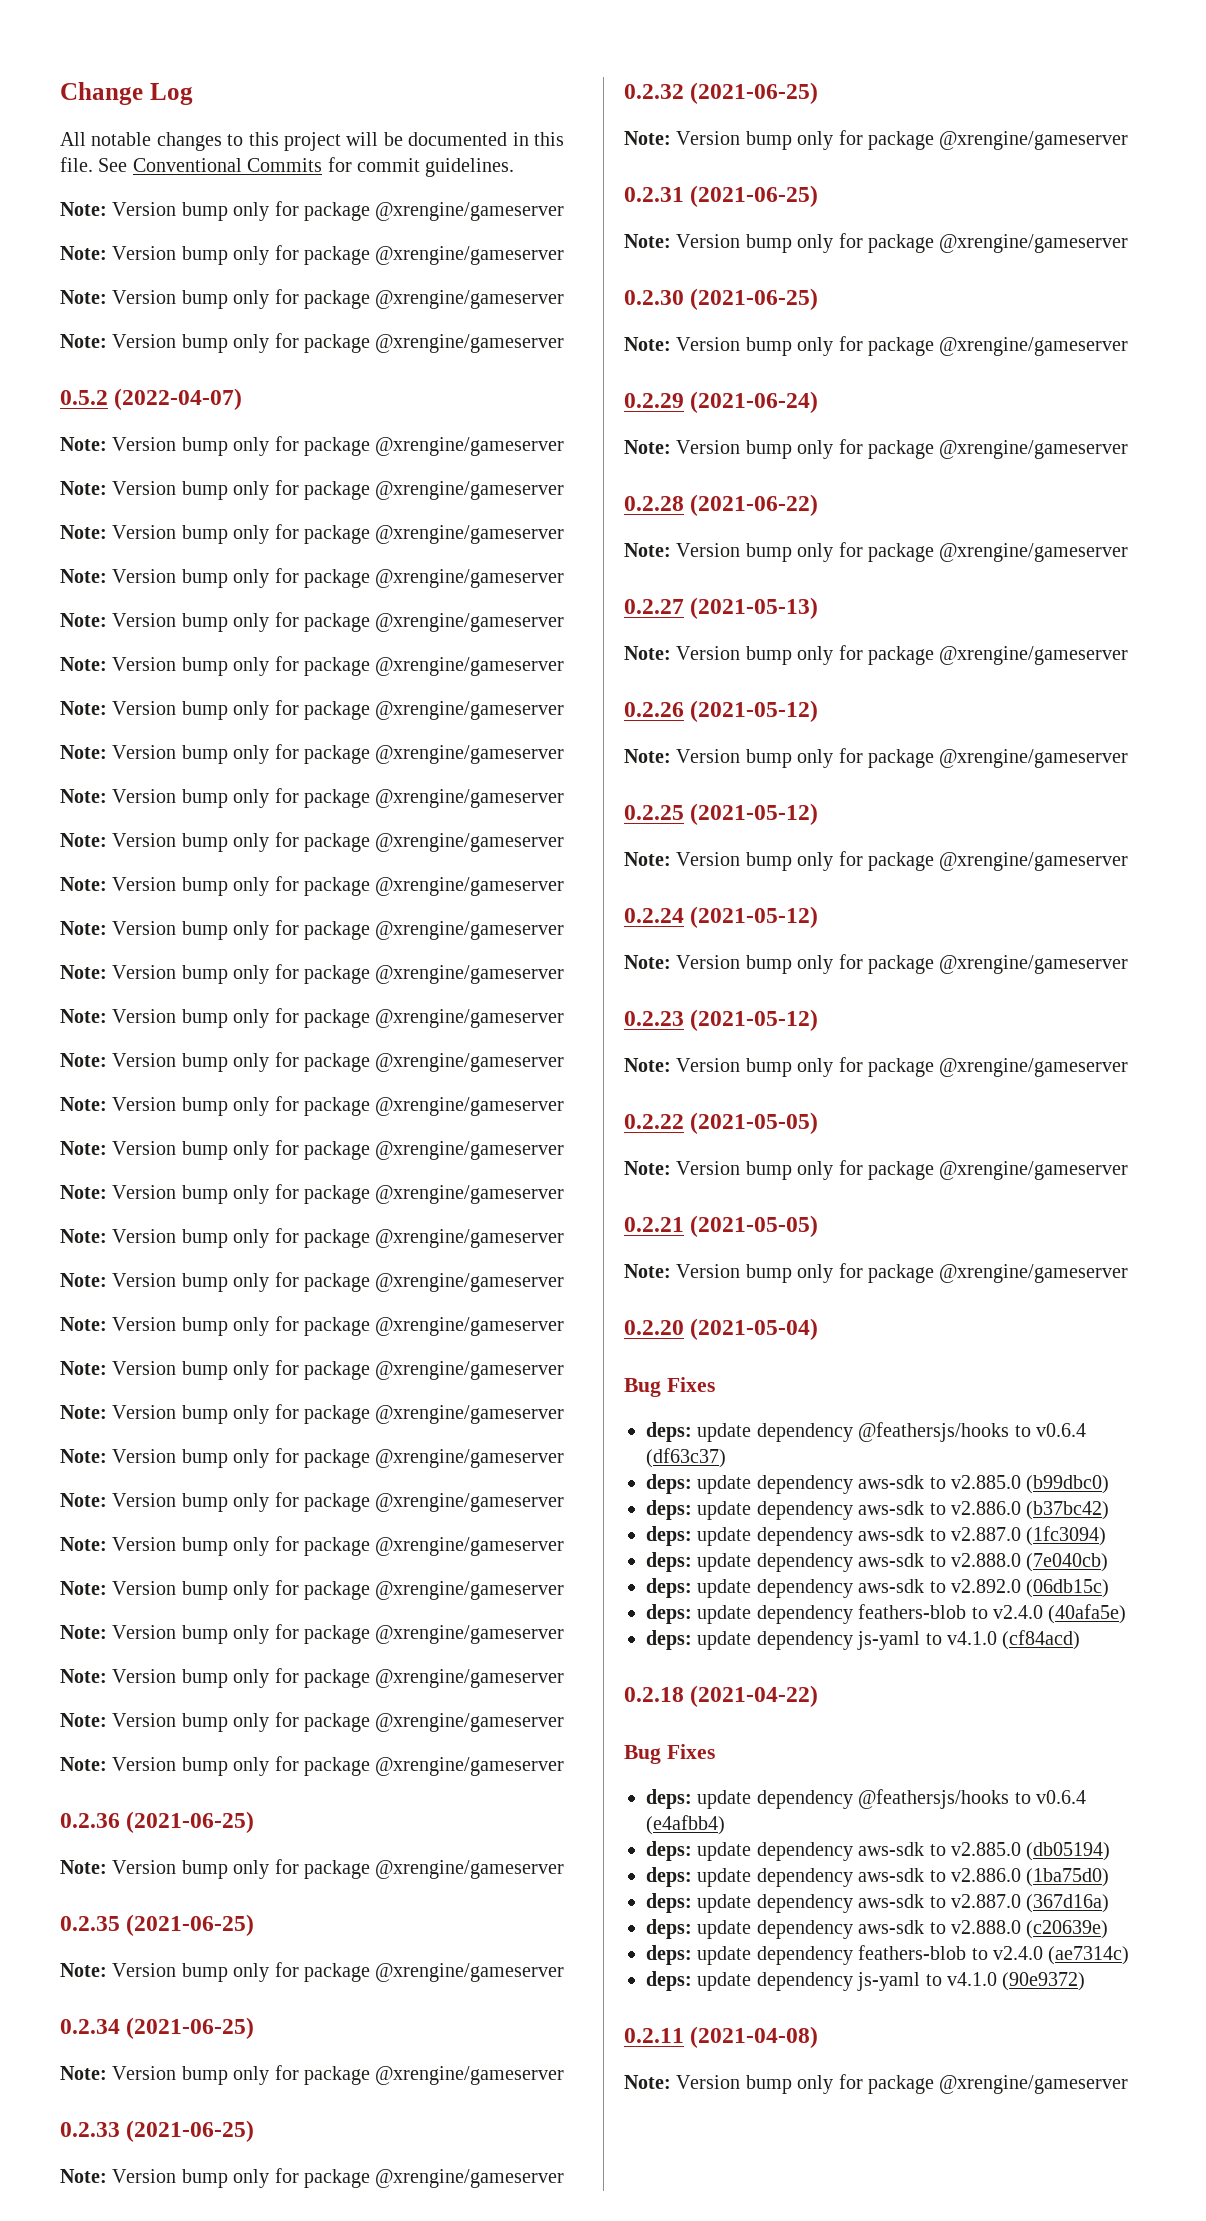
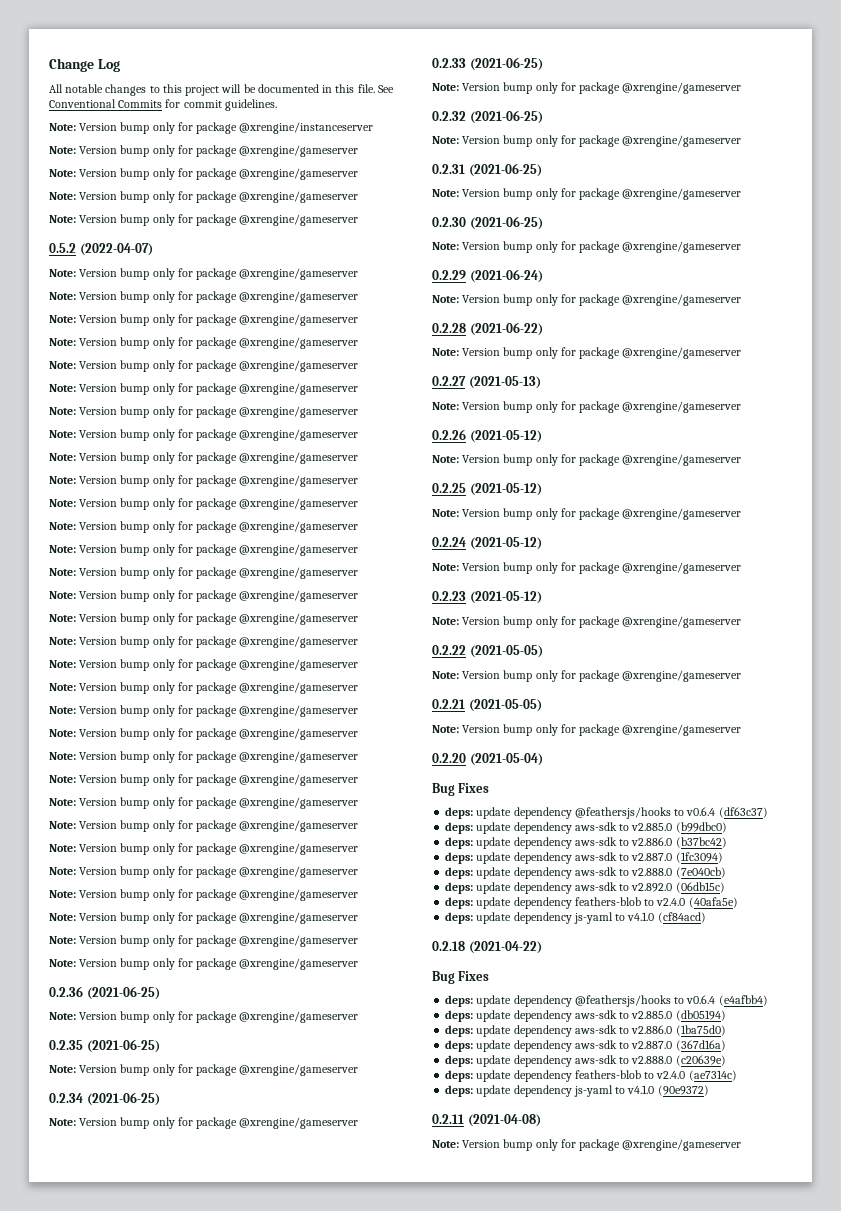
+ Note: Version bump only for package @xrengine/instanceserver

